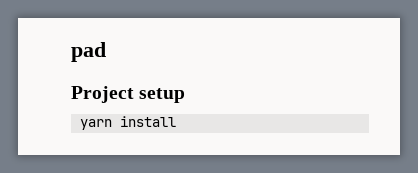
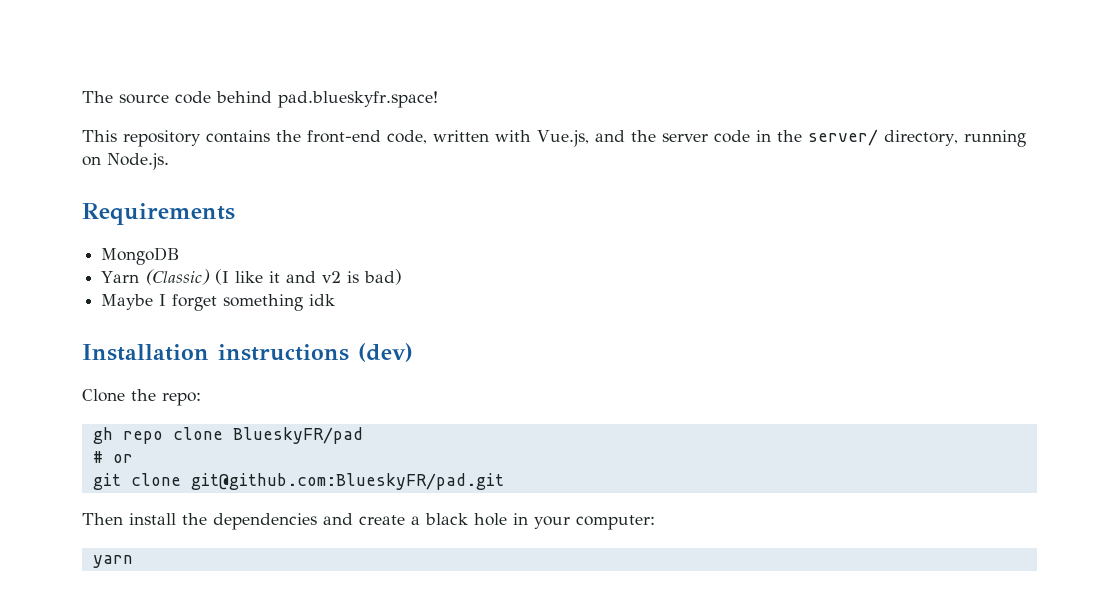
- pad
- Project setup
+ The source code behind pad.blueskyfr.space!
+ This repository contains the front-end code, written with Vue.js, and the server code in the server/ directory, running on Node.js.
+ Requirements
+ MongoDB
+ Yarn (Classic) (I like it and v2 is bad)
+ Maybe I forget something idk
+ Installation instructions (dev)
+ Clone the repo:
+ gh repo clone BlueskyFR/pad
+ # or
+ git clone git@github.com:BlueskyFR/pad.git
+ Then install the dependencies and create a black hole in your computer:
- yarn install
+ yarn

